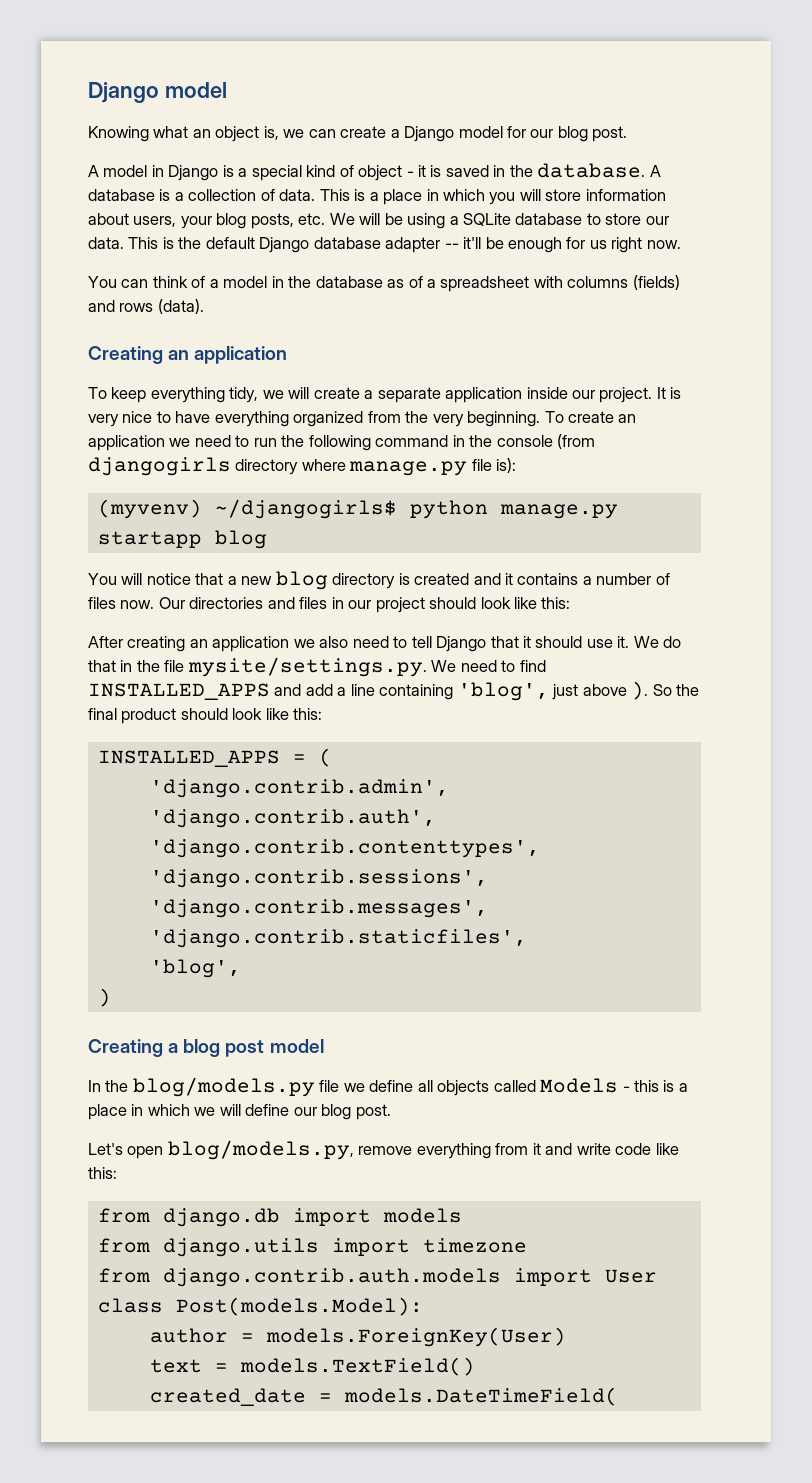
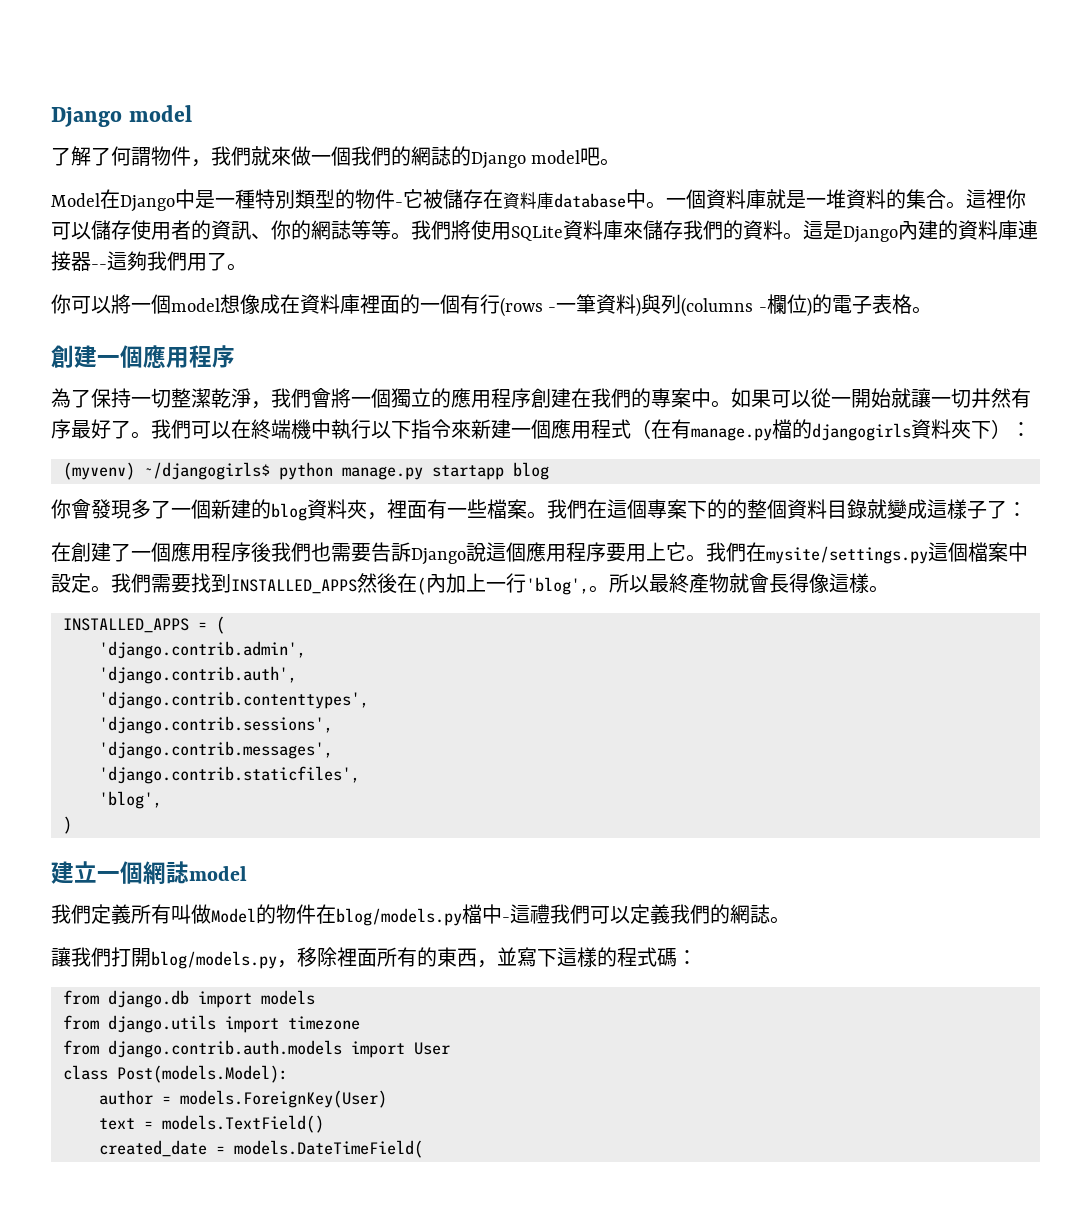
- Knowing what an object is, we can create a Django model for our blog post.
- A model in Django is a special kind of object - it is saved in the database. A database is a collection of data. This is a place in which you will store information about users, your blog posts, etc. We will be using a SQLite database to store our data. This is the default Django database adapter -- it'll be enough for us right now.
- You can think of a model in the database as of a spreadsheet with columns (fields) and rows (data).
- Creating an application
- To keep everything tidy, we will create a separate application inside our project. It is very nice to have everything organized from the very beginning. To create an application we need to run the following command in the console (from djangogirls directory where manage.py file is):
+ 了解了何謂物件，我們就來做一個我們的網誌的Django model吧。
+ Model在Django中是一種特別類型的物件-它被儲存在資料庫database中。一個資料庫就是一堆資料的集合。這裡你可以儲存使用者的資訊、你的網誌等等。我們將使用SQLite資料庫來儲存我們的資料。這是Django內建的資料庫連接器--這夠我們用了。
+ 你可以將一個model想像成在資料庫裡面的一個有行(rows -一筆資料)與列(columns -欄位)的電子表格。
+ 創建一個應用程序
+ 為了保持一切整潔乾淨，我們會將一個獨立的應用程序創建在我們的專案中。如果可以從一開始就讓一切井然有序最好了。我們可以在終端機中執行以下指令來新建一個應用程式（在有manage.py檔的djangogirls資料夾下）：
- You will notice that a new blog directory is created and it contains a number of files now. Our directories and files in our project should look like this:
- After creating an application we also need to tell Django that it should use it. We do that in the file mysite/settings.py. We need to find INSTALLED_APPS and add a line containing 'blog', just above ). So the final product should look like this:
+ 你會發現多了一個新建的blog資料夾，裡面有一些檔案。我們在這個專案下的的整個資料目錄就變成這樣子了：
+ 在創建了一個應用程序後我們也需要告訴Django說這個應用程序要用上它。我們在mysite/settings.py這個檔案中設定。我們需要找到INSTALLED_APPS然後在(內加上一行'blog',。所以最終產物就會長得像這樣。
- Creating a blog post model
- In the blog/models.py file we define all objects called Models - this is a place in which we will define our blog post.
- Let's open blog/models.py, remove everything from it and write code like this:
+ 建立一個網誌model
+ 我們定義所有叫做Model的物件在blog/models.py檔中-這禮我們可以定義我們的網誌。
+ 讓我們打開blog/models.py，移除裡面所有的東西，並寫下這樣的程式碼：

